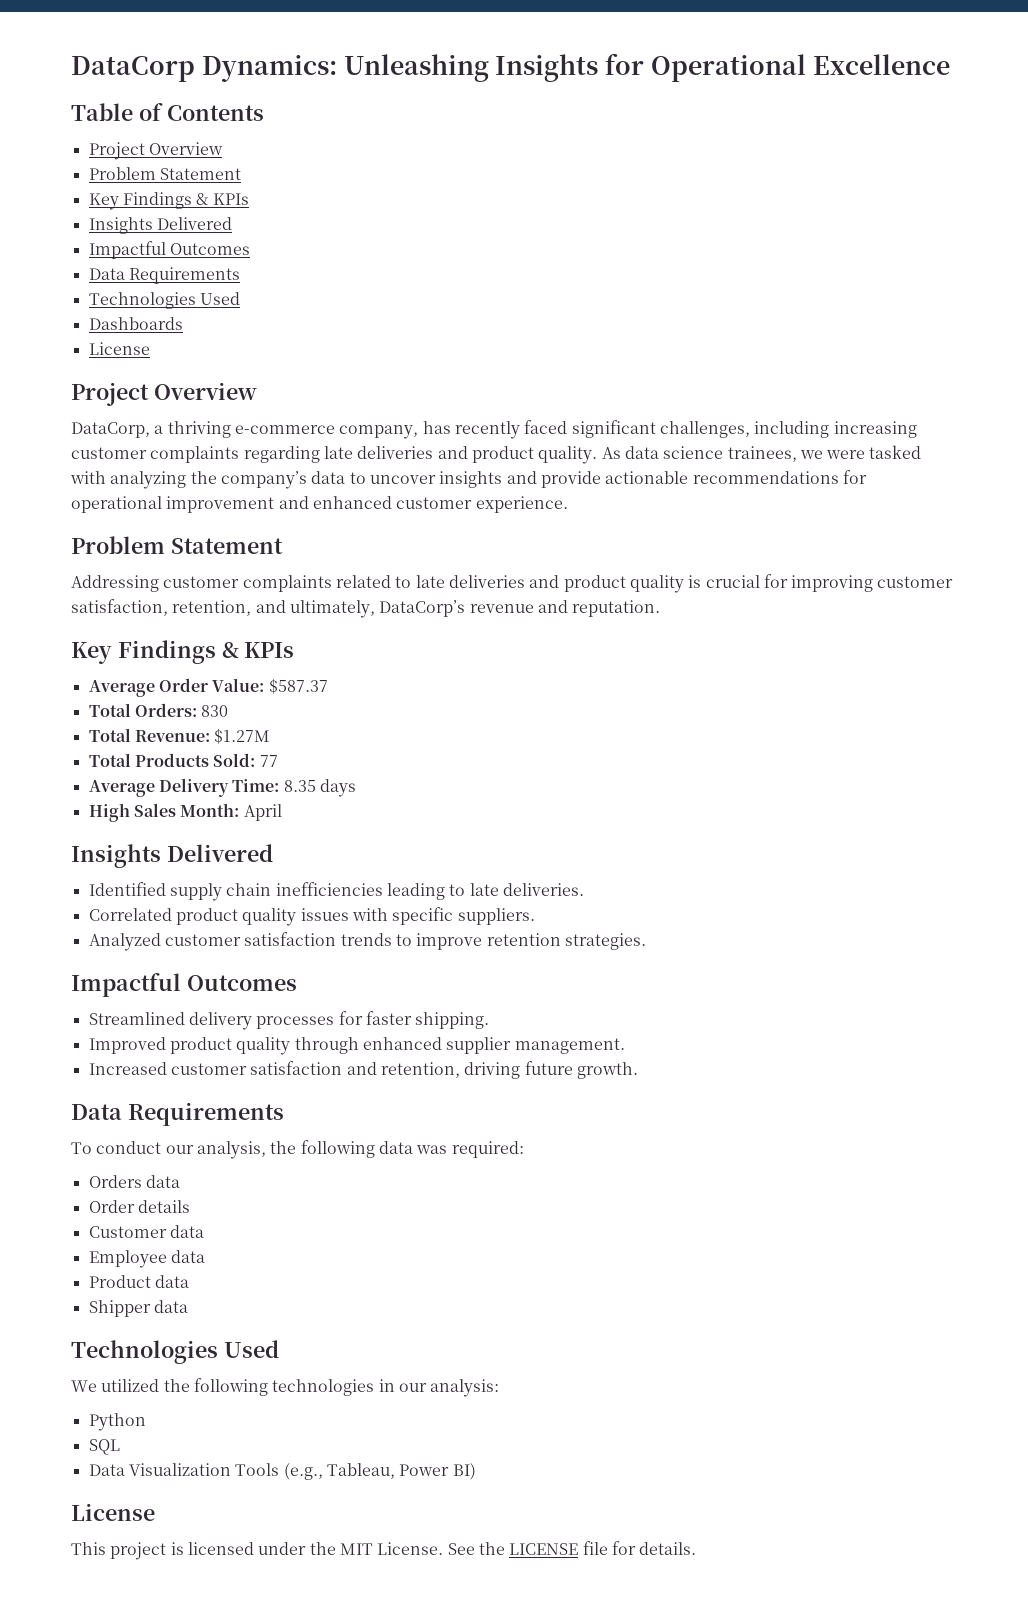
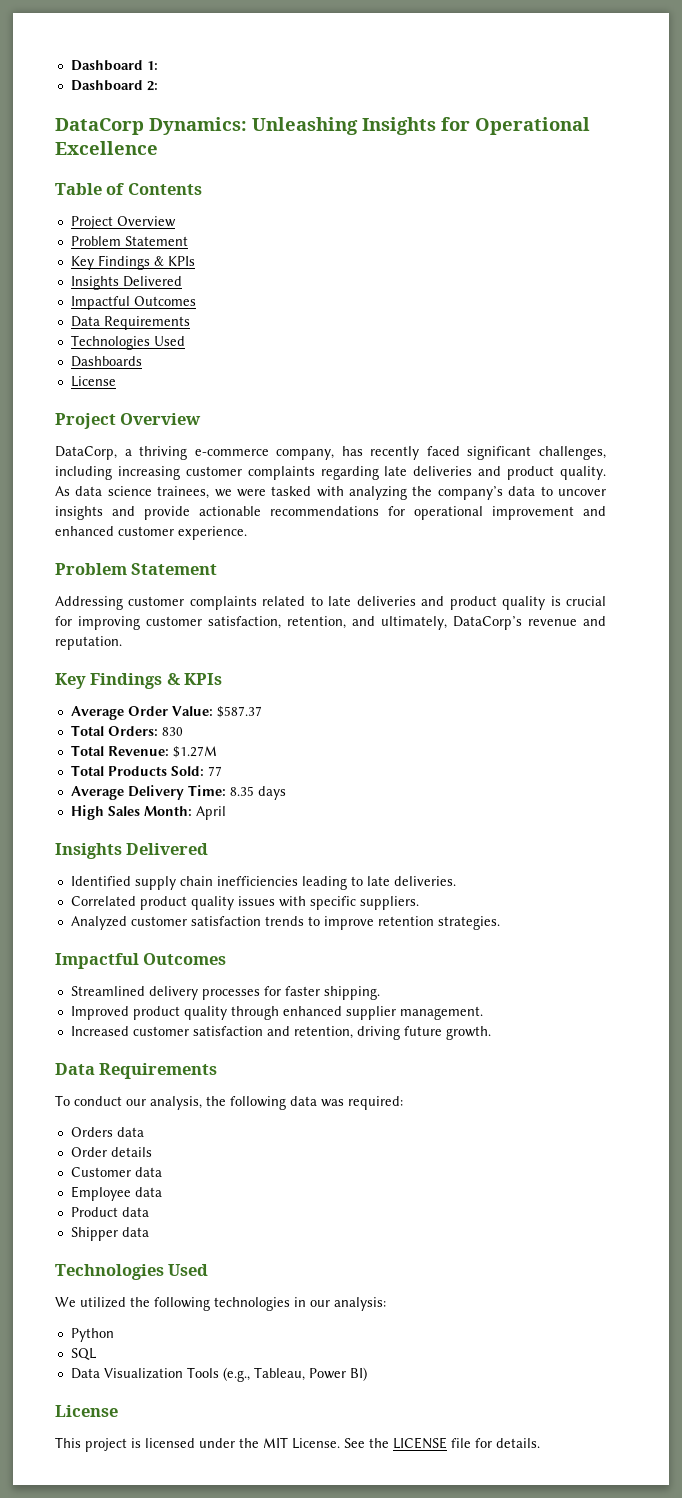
+ Dashboard 1:
+ Dashboard 2:

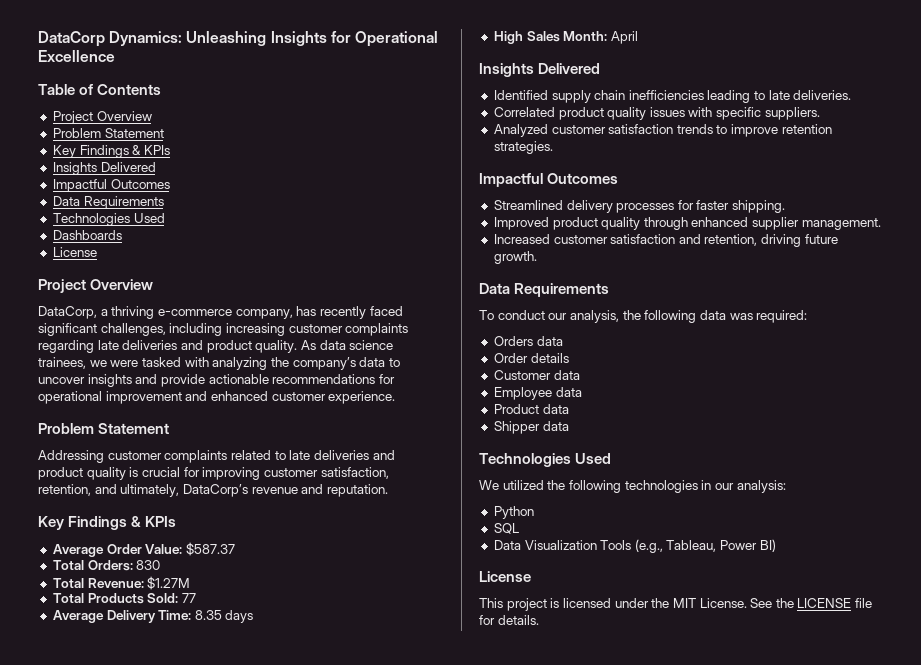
- Dashboard 1:
- Dashboard 2:

